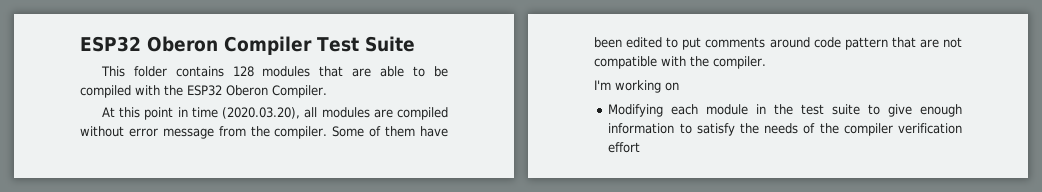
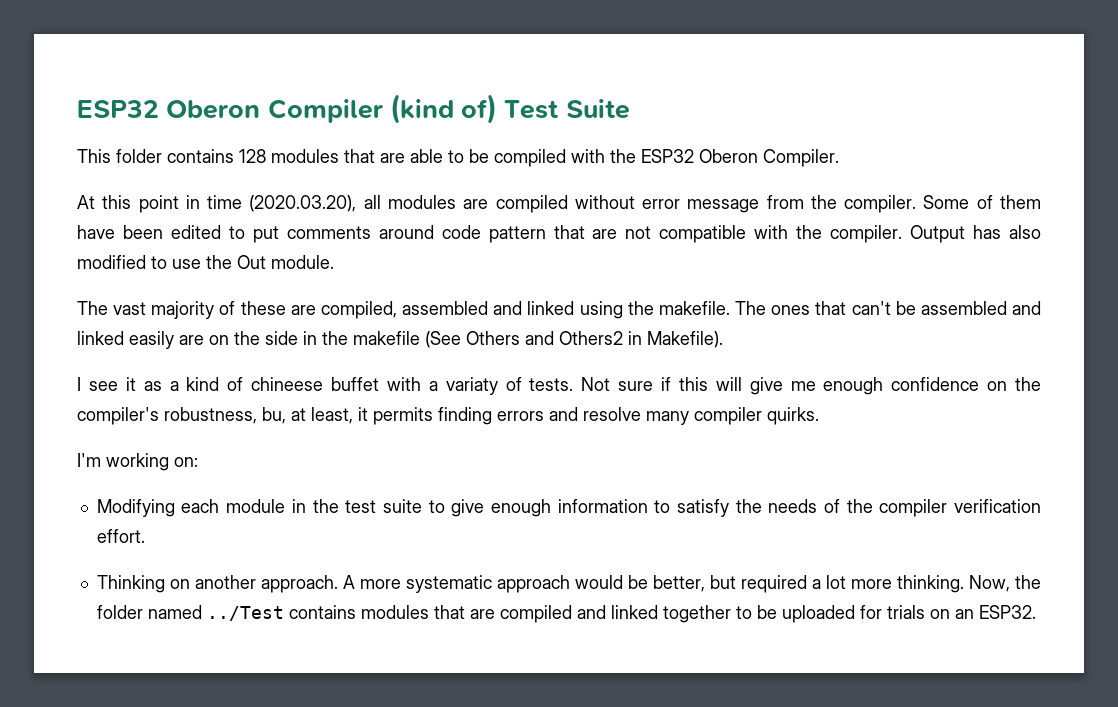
- ESP32 Oberon Compiler Test Suite
+ ESP32 Oberon Compiler (kind of) Test Suite
+ Output has also modified to use the Out module.
+ The vast majority of these are compiled, assembled and linked using the makefile. The ones that can't be assembled and linked easily are on the side in the makefile (See Others and Others2 in Makefile).
+ I see it as a kind of chineese buffet with a variaty of tests. Not sure if this will give me enough confidence on the compiler's robustness, bu, at least, it permits finding errors and resolve many compiler quirks.
- I'm working on
+ I'm working on:
- Modifying each module in the test suite to give enough information to satisfy the needs of the compiler verification effort
+ Modifying each module in the test suite to give enough information to satisfy the needs of the compiler verification effort.
+ Thinking on another approach. A more systematic approach would be better, but required a lot more thinking. Now, the folder named ../Test contains modules that are compiled and linked together to be uploaded for trials on an ESP32.

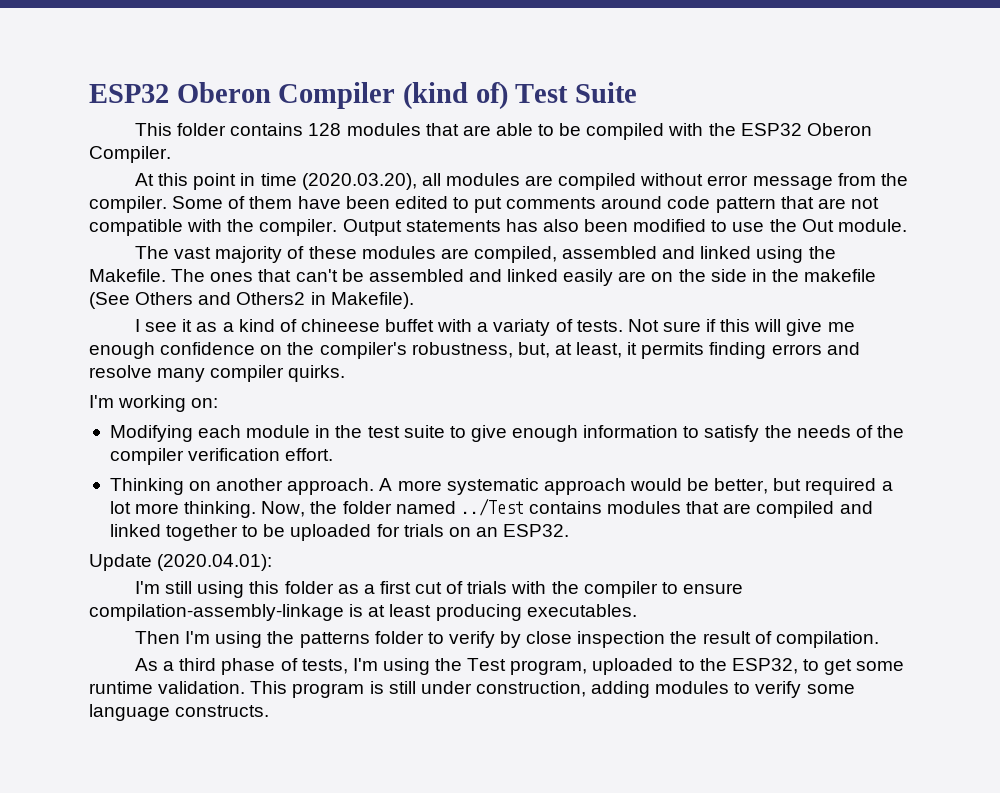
- Output has also modified to use the Out module.
+ Output statements has also been modified to use the Out module.
- The vast majority of these are compiled, assembled and linked using the makefile.
+ The vast majority of these modules are compiled, assembled and linked using the Makefile.
- Not sure if this will give me enough confidence on the compiler's robustness, bu, at least, it permits finding errors and resolve many compiler quirks.
+ Not sure if this will give me enough confidence on the compiler's robustness, but, at least, it permits finding errors and resolve many compiler quirks.
+ Update (2020.04.01):
+ I'm still using this folder as a first cut of trials with the compiler to ensure compilation-assembly-linkage is at least producing executables.
+ Then I'm using the patterns folder to verify by close inspection the result of compilation.
+ As a third phase of tests, I'm using the Test program, uploaded to the ESP32, to get some runtime validation. This program is still under construction, adding modules to verify some language constructs.

